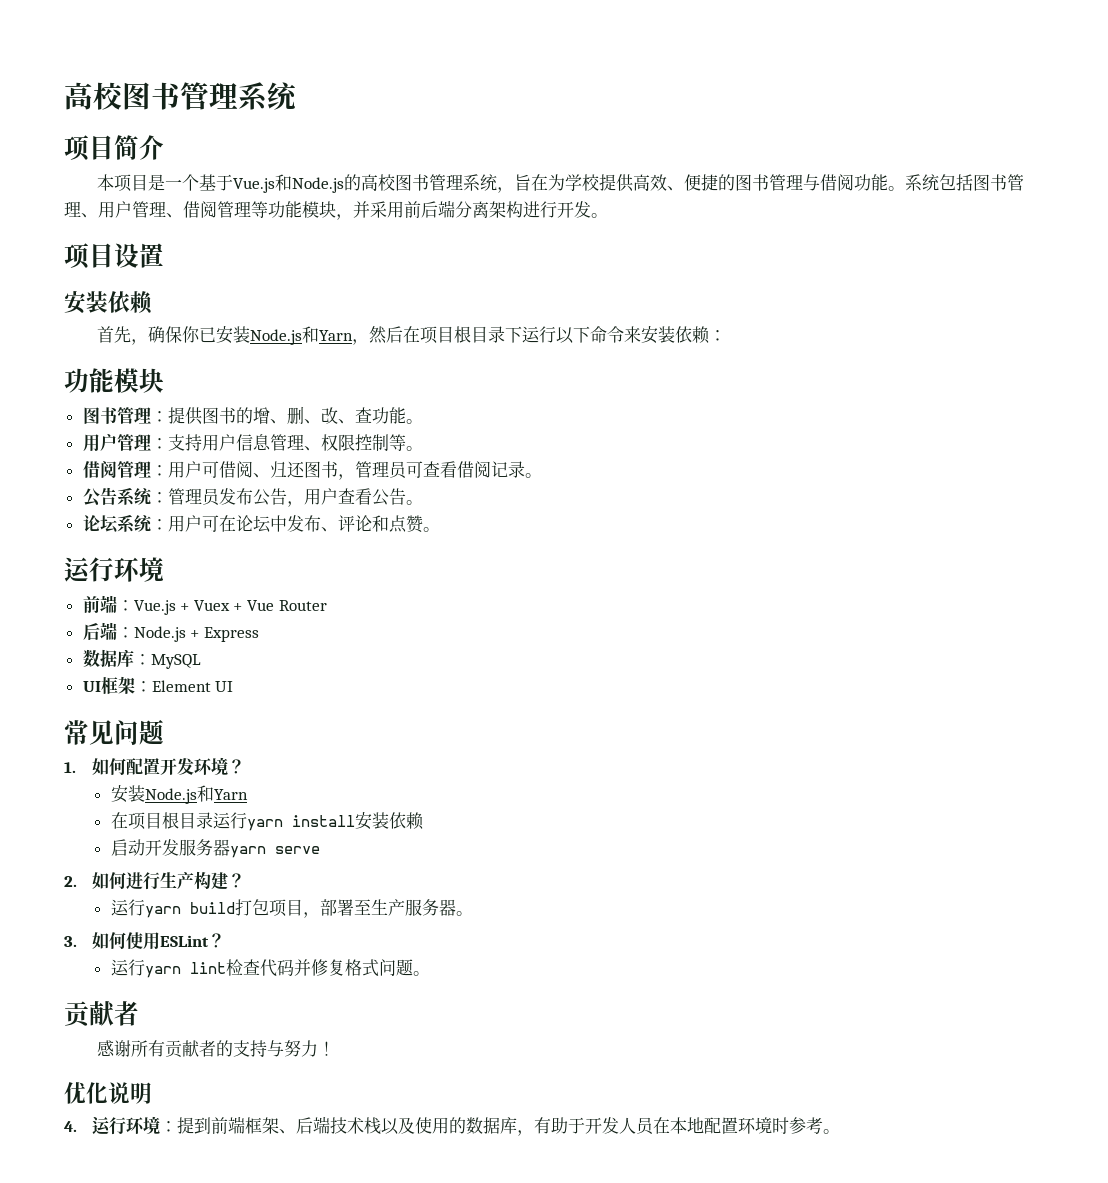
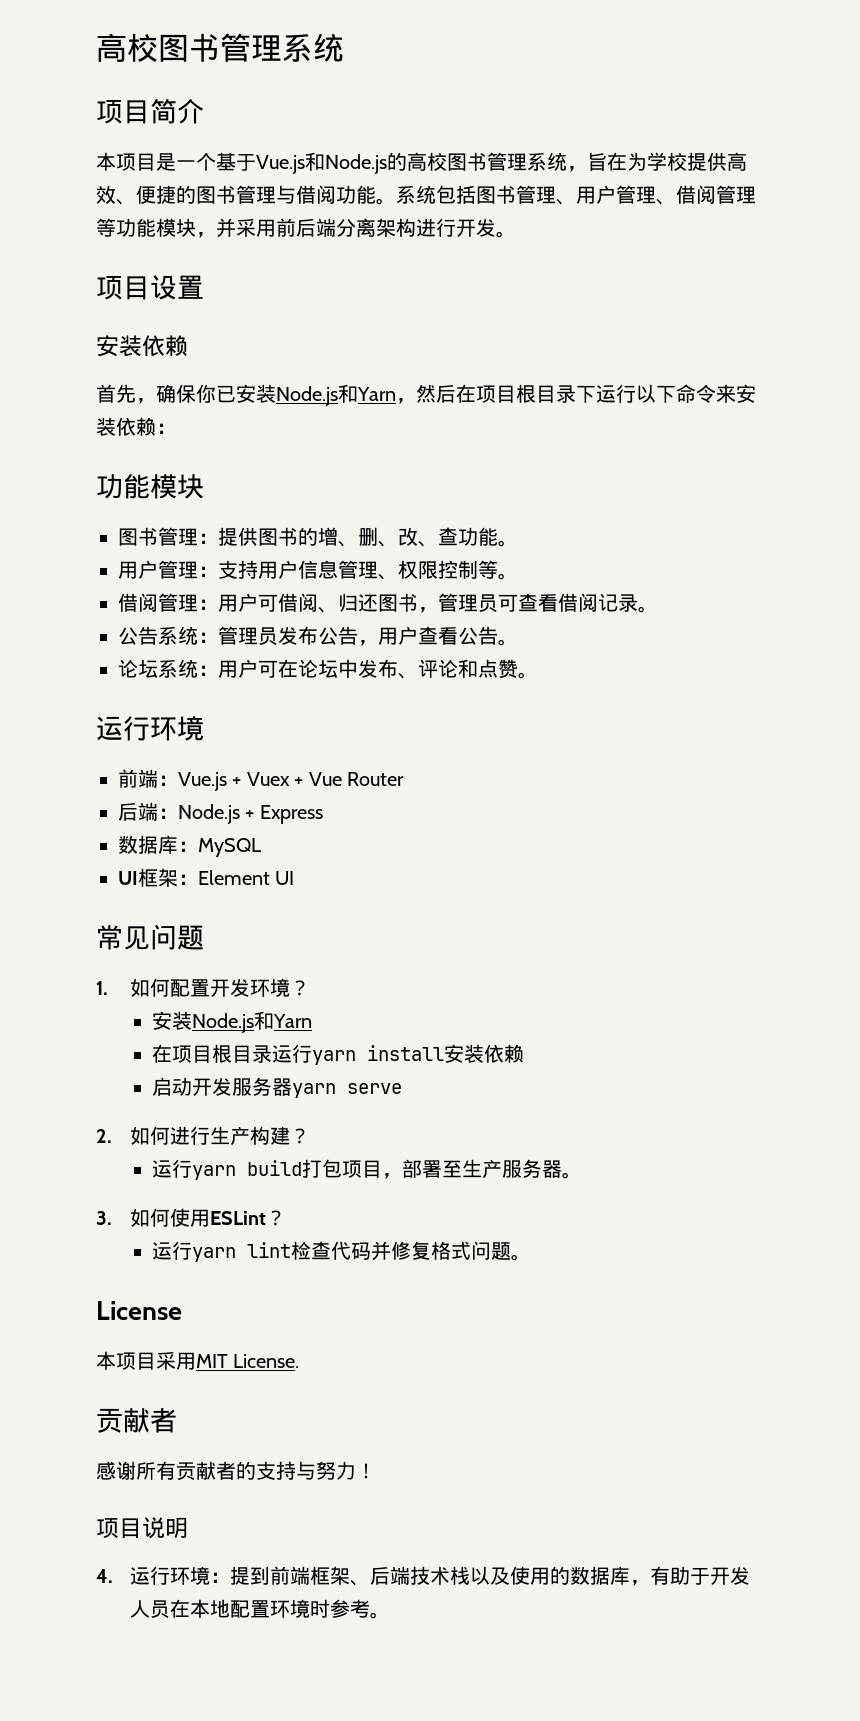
+ License
+ 本项目采用MIT License.
- 优化说明
+ 项目说明

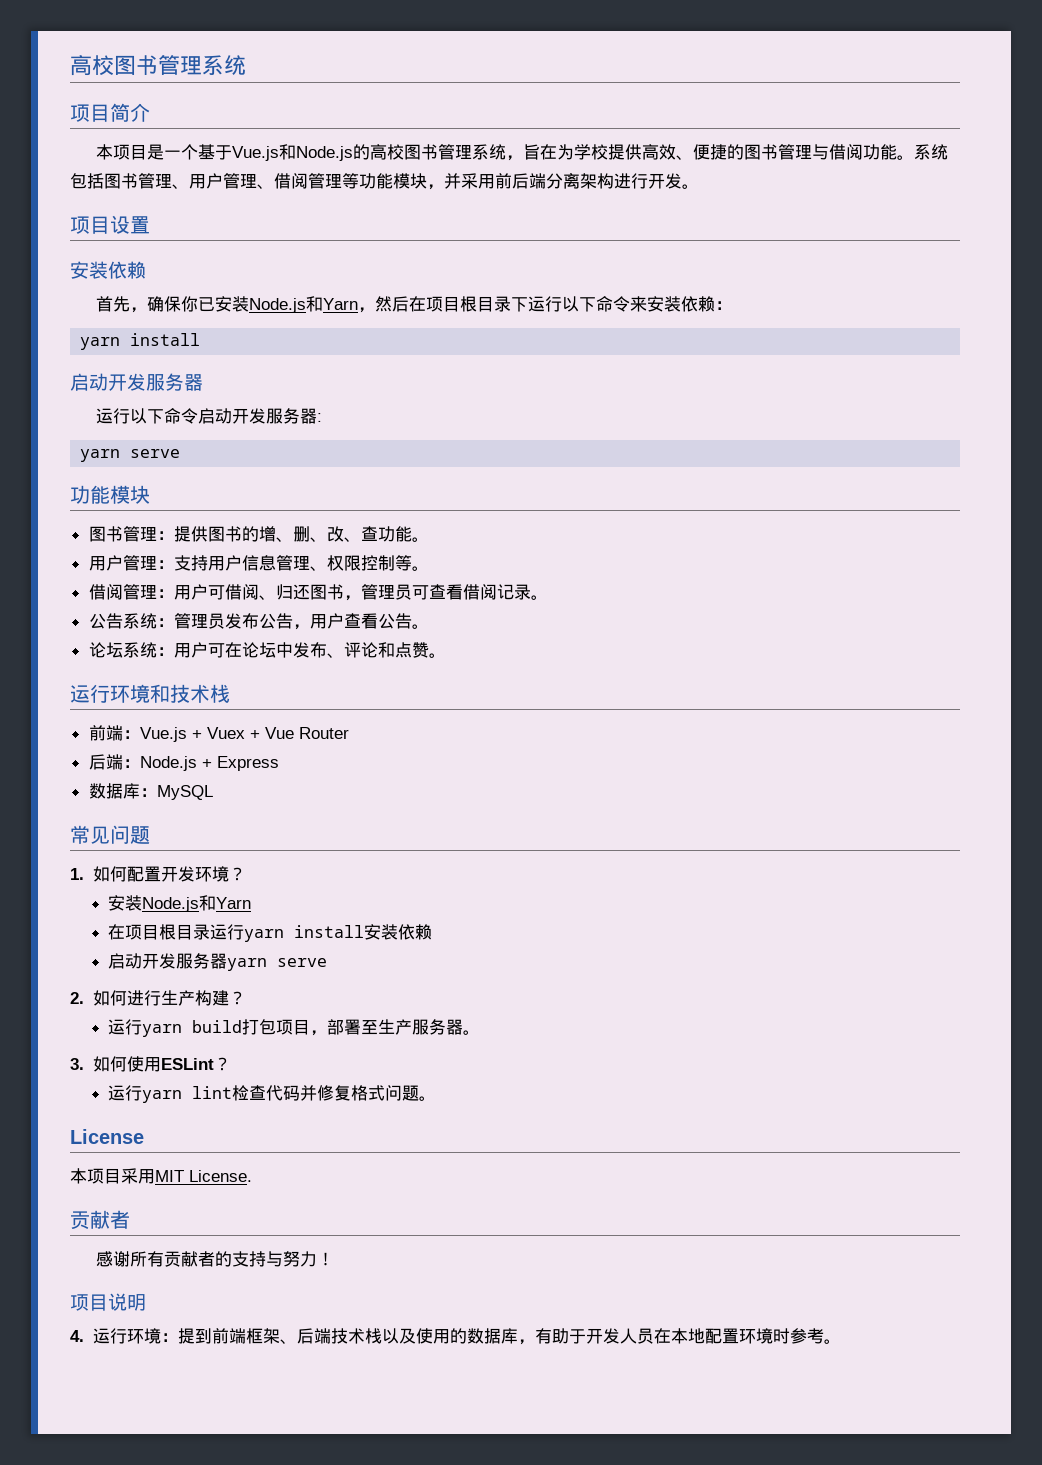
  首先，确保你已安装Node.js和Yarn，然后在项目根目录下运行以下命令来安装依赖：
+ yarn install
+ 启动开发服务器
+ 运行以下命令启动开发服务器:
+ yarn serve
  论坛系统：用户可在论坛中发布、评论和点赞。
- 运行环境
+ 运行环境和技术栈
- UI框架：Element UI

